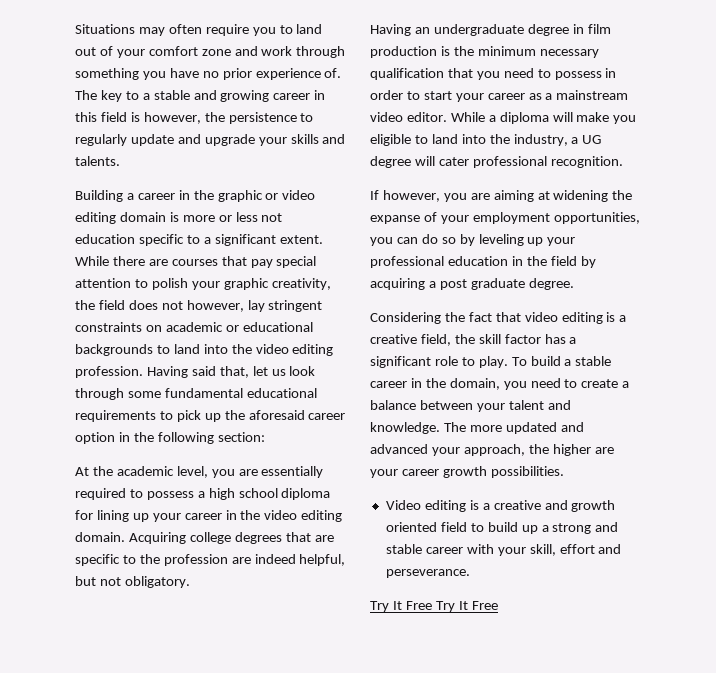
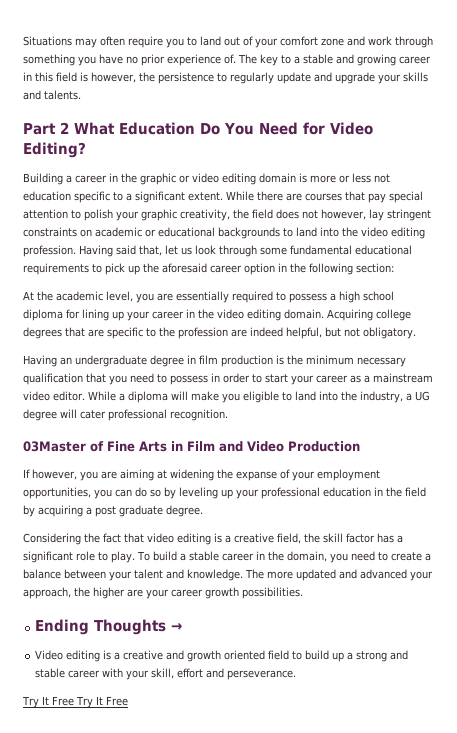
+ Part 2 What Education Do You Need for Video Editing?
+ 03Master of Fine Arts in Film and Video Production
+ Ending Thoughts →

